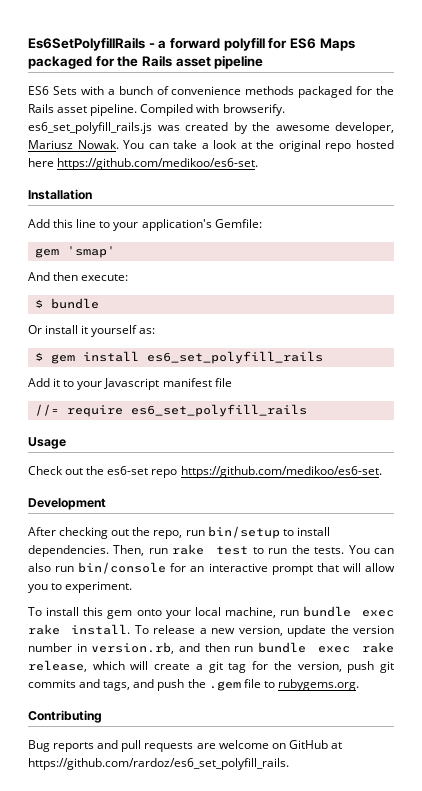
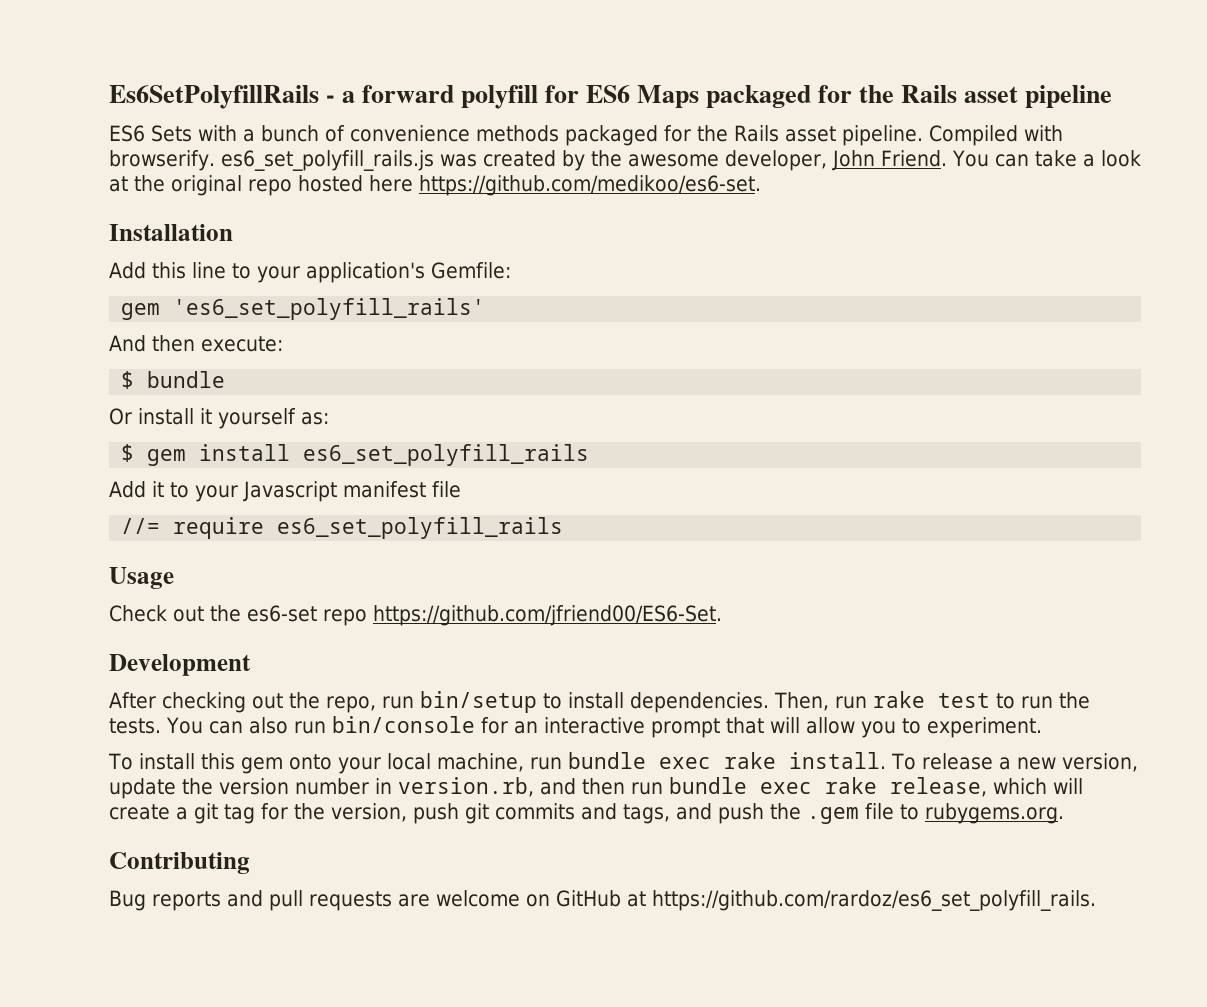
- Compiled with browserify. es6_set_polyfill_rails.js was created by the awesome developer, Mariusz Nowak.
+ Compiled with browserify. es6_set_polyfill_rails.js was created by the awesome developer, John Friend.
- gem 'smap'
+ gem 'es6_set_polyfill_rails'
- Check out the es6-set repo https://github.com/medikoo/es6-set.
+ Check out the es6-set repo https://github.com/jfriend00/ES6-Set.

